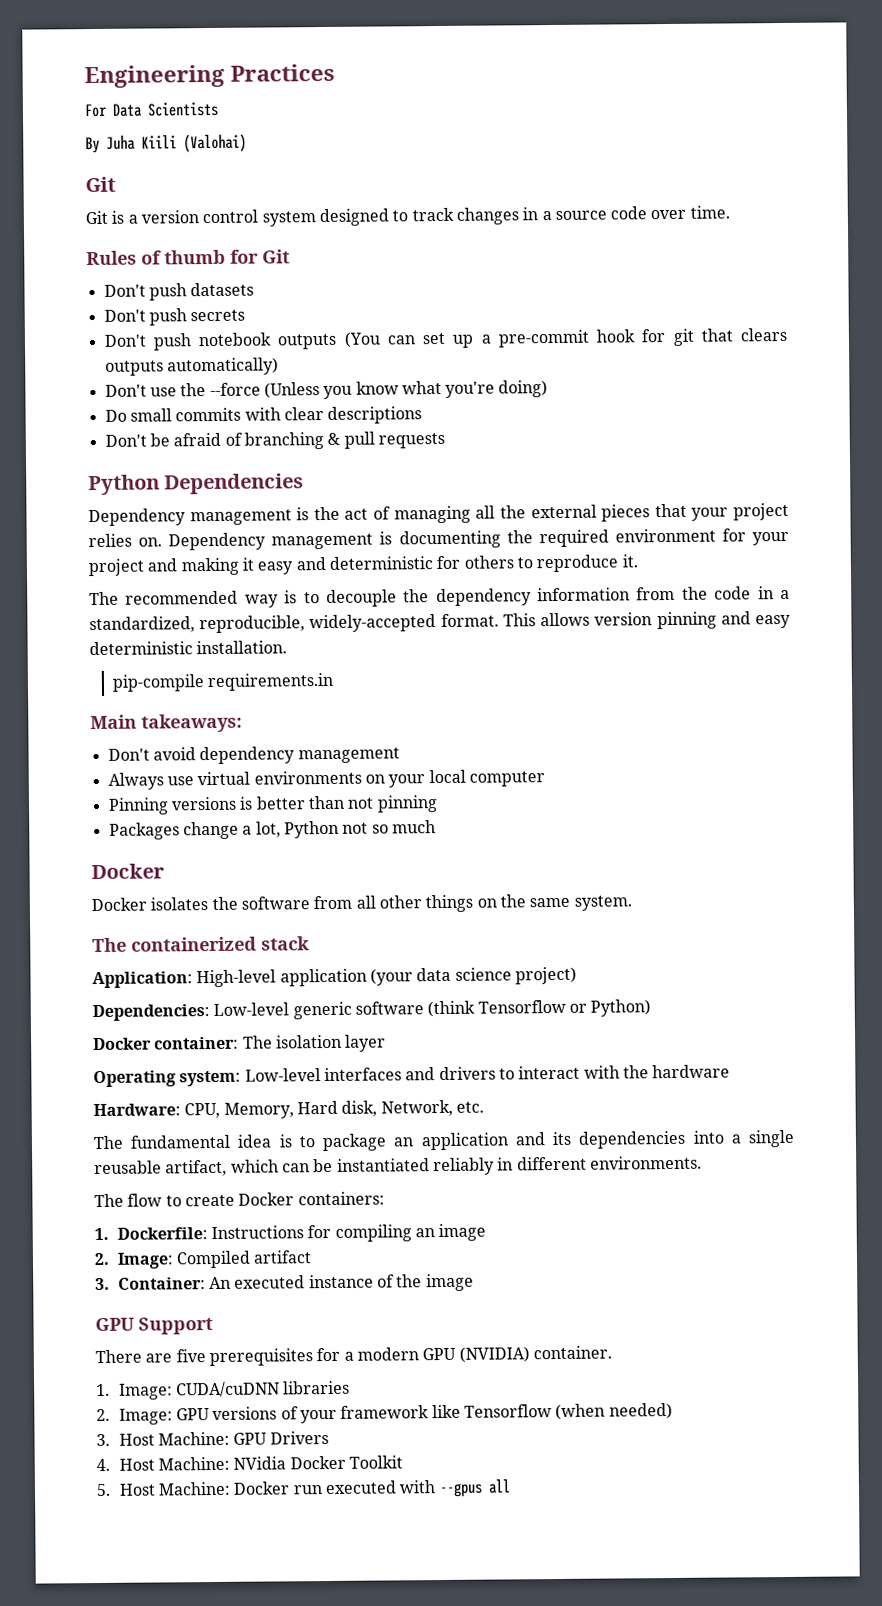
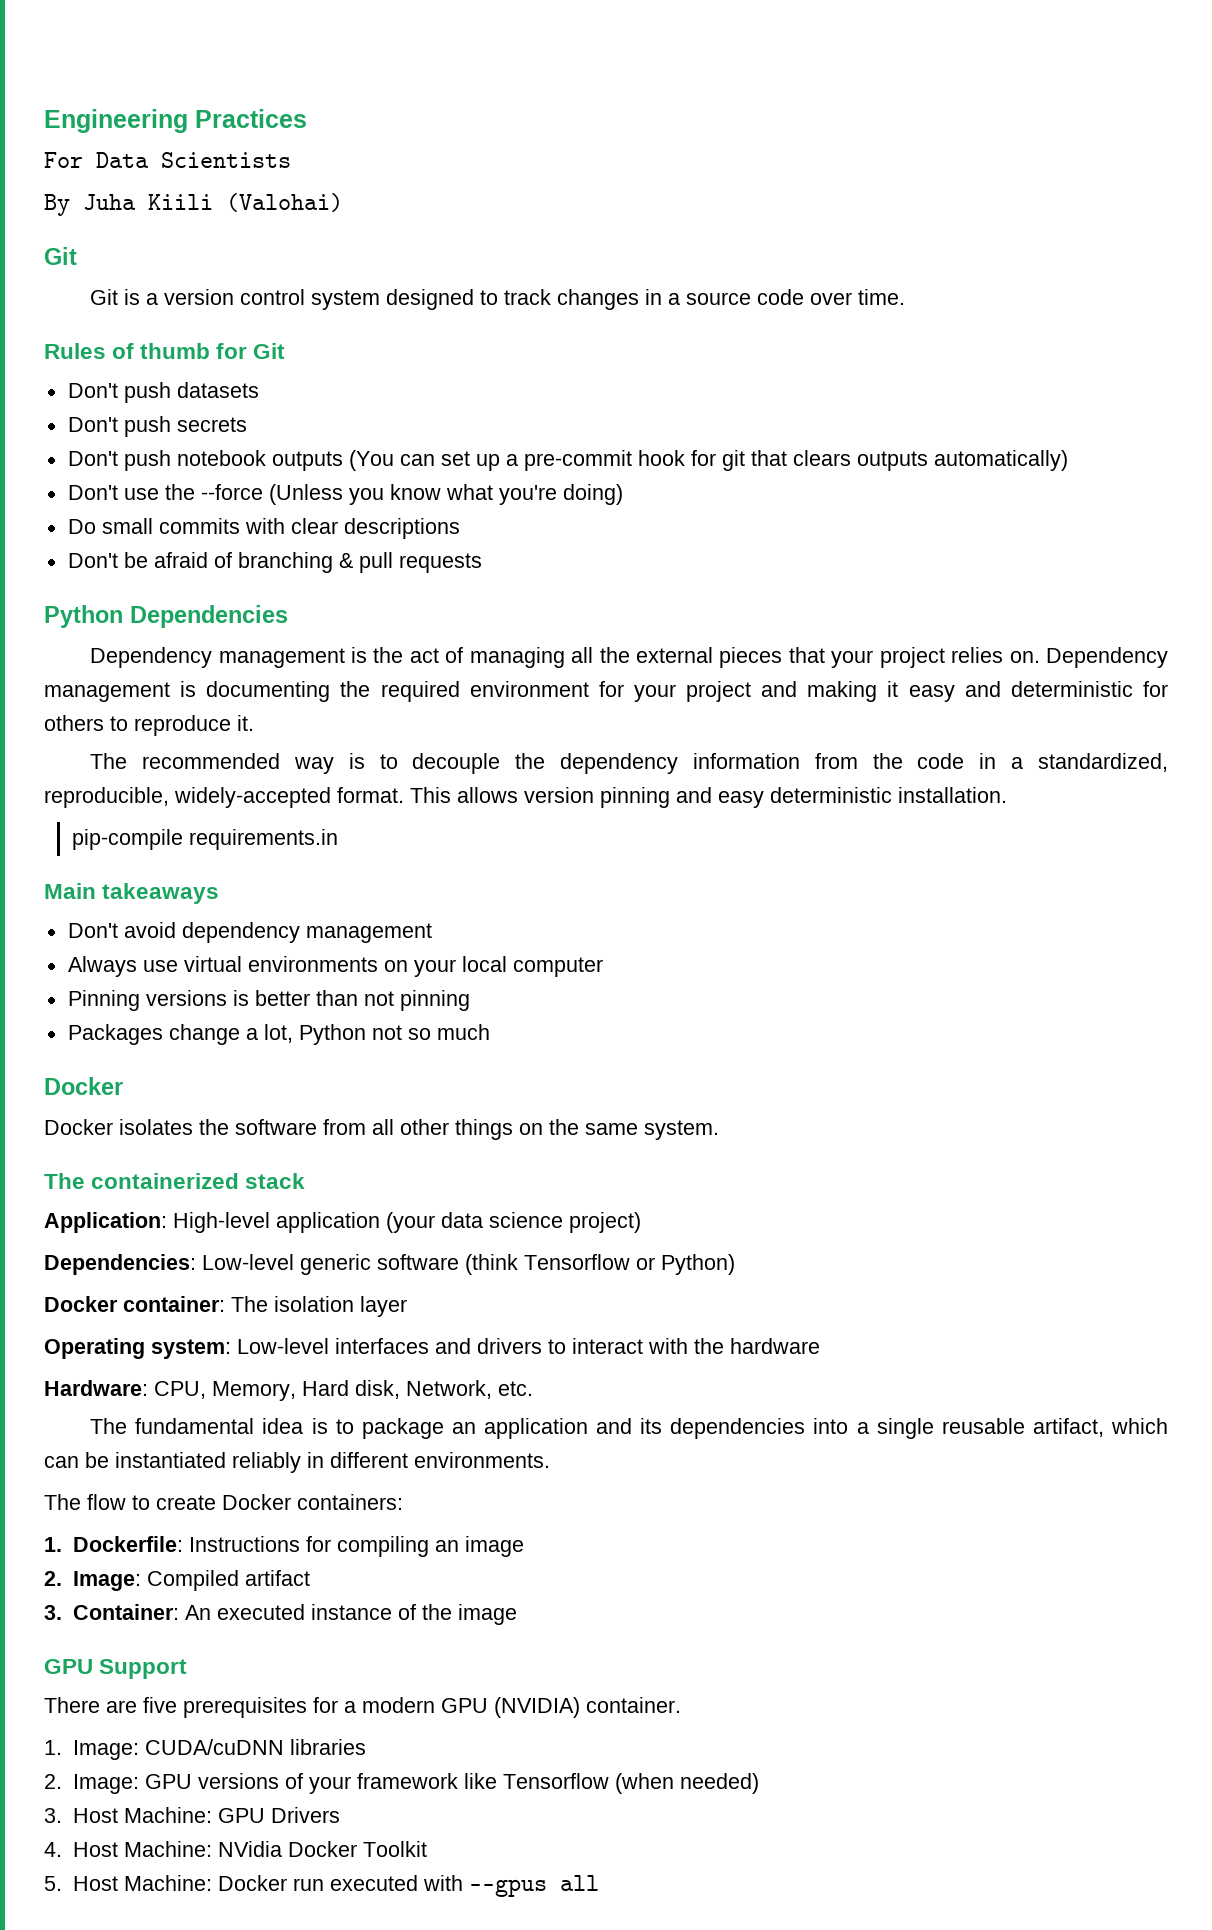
- Main takeaways:
+ Main takeaways

